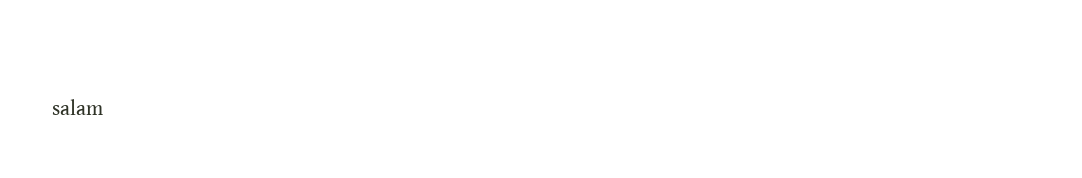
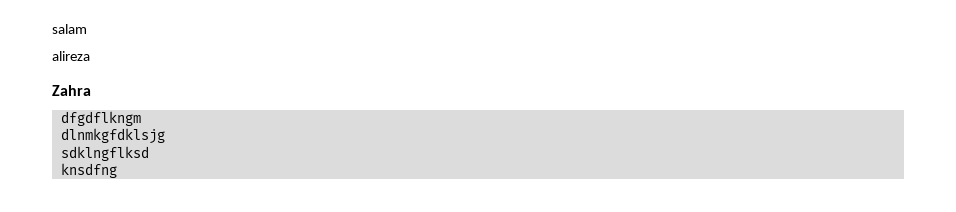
+ alireza
+ Zahra
+ dfgdflkngm
+ dlnmkgfdklsjg
+ sdklngflksd
+ knsdfng

